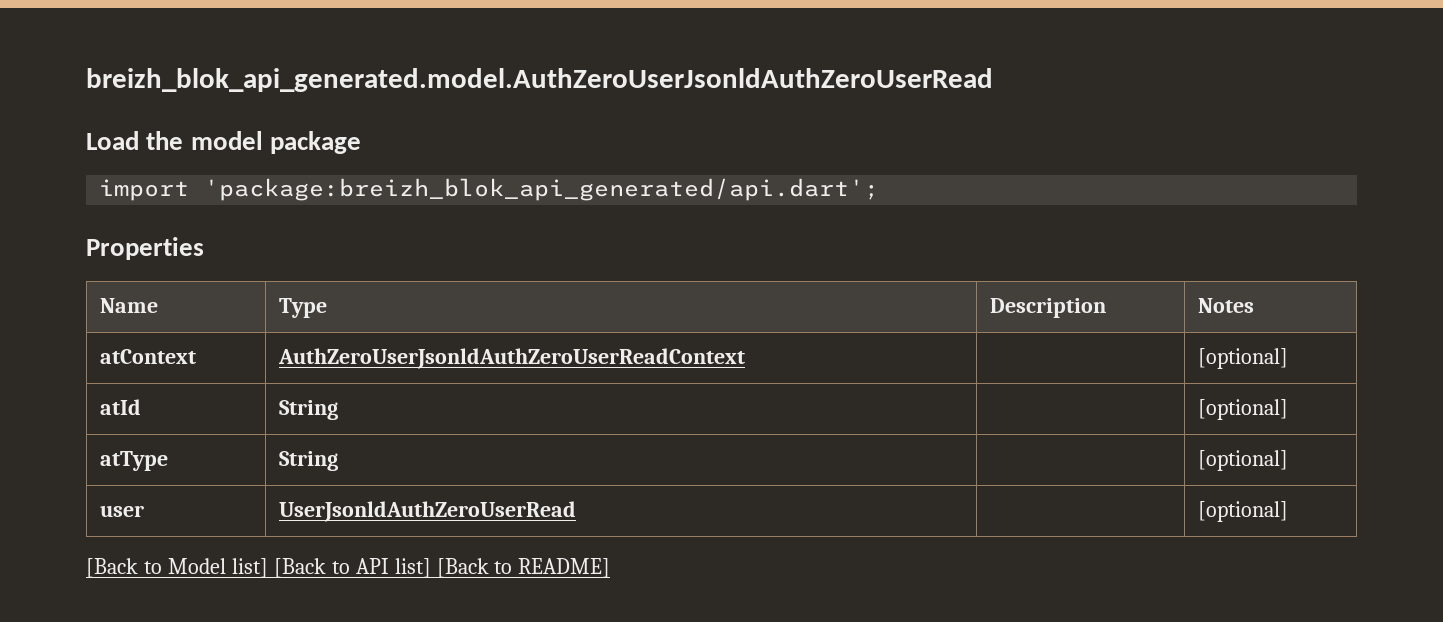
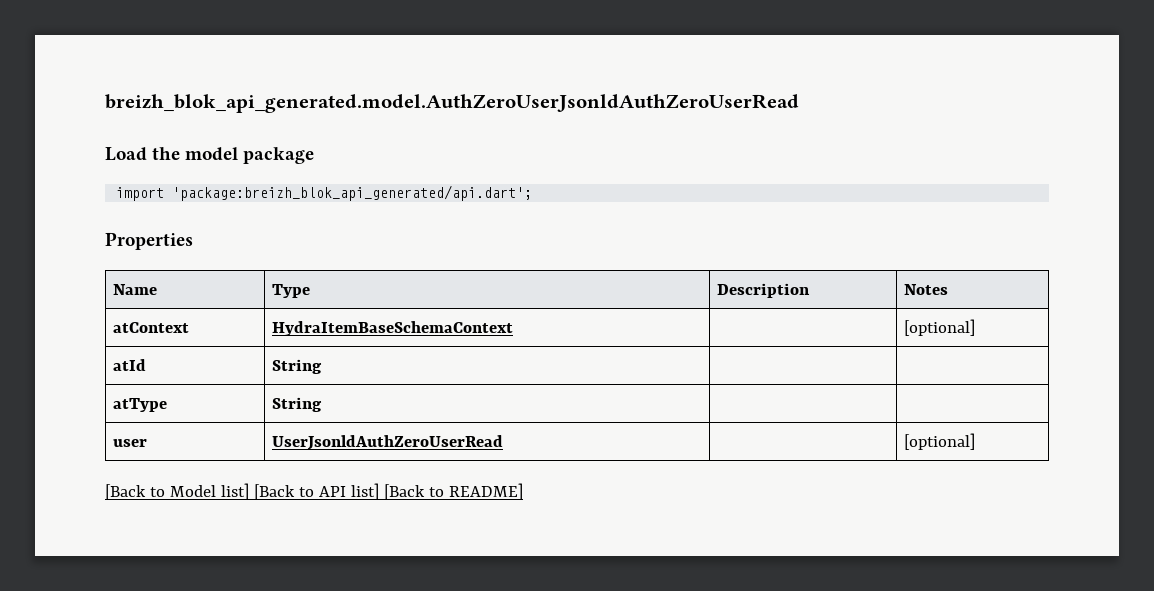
- atContext | AuthZeroUserJsonldAuthZeroUserReadContext | | [optional]
+ atContext | HydraItemBaseSchemaContext | | [optional]
- atId | String | | [optional]
+ atId | String | |
- atType | String | | [optional]
+ atType | String | |

